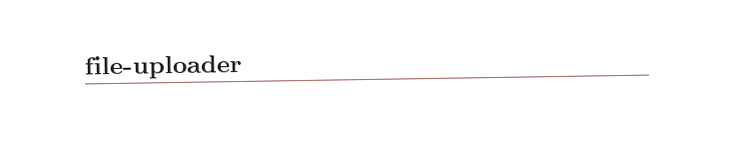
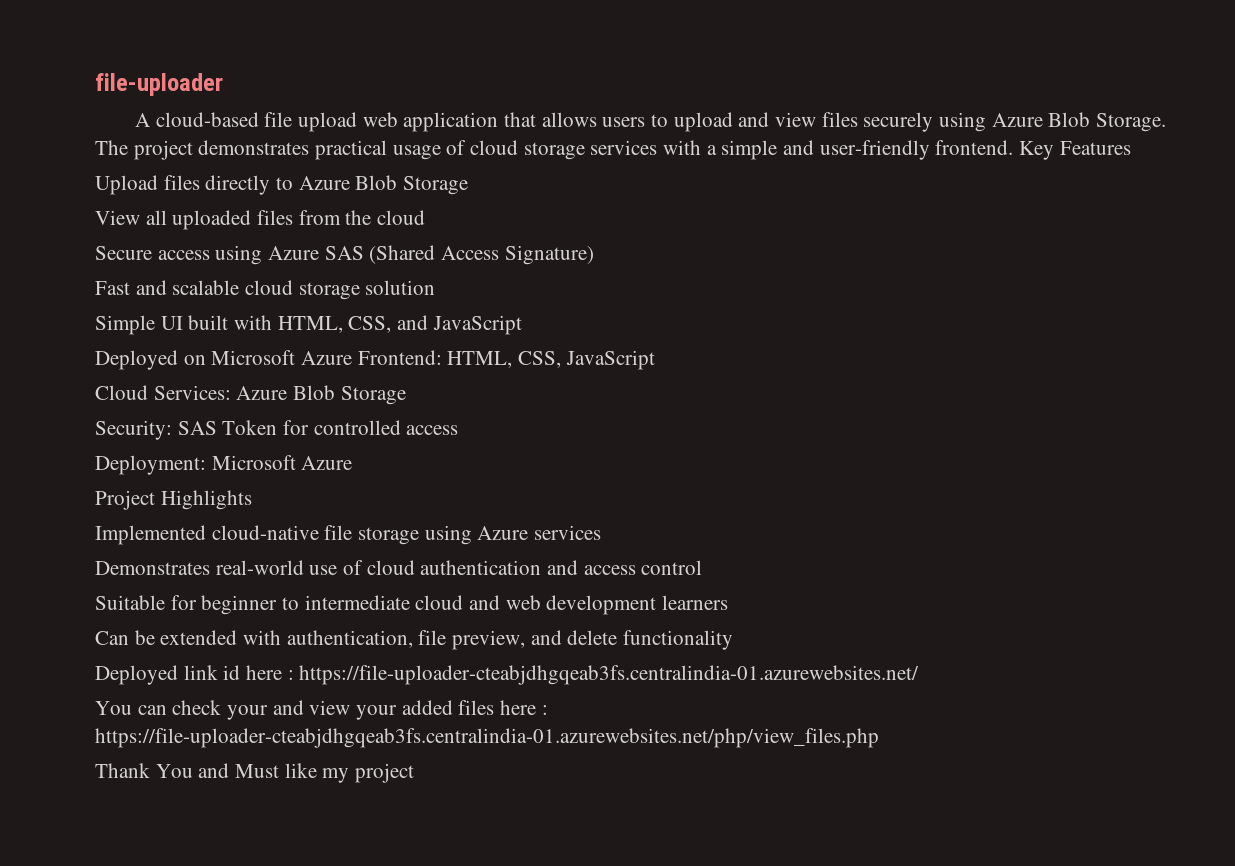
+ A cloud-based file upload web application that allows users to upload and view files securely using Azure Blob Storage. The project demonstrates practical usage of cloud storage services with a simple and user-friendly frontend. Key Features
+ Upload files directly to Azure Blob Storage
+ View all uploaded files from the cloud
+ Secure access using Azure SAS (Shared Access Signature)
+ Fast and scalable cloud storage solution
+ Simple UI built with HTML, CSS, and JavaScript
+ Deployed on Microsoft Azure Frontend: HTML, CSS, JavaScript
+ Cloud Services: Azure Blob Storage
+ Security: SAS Token for controlled access
+ Deployment: Microsoft Azure
+ Project Highlights
+ Implemented cloud-native file storage using Azure services
+ Demonstrates real-world use of cloud authentication and access control
+ Suitable for beginner to intermediate cloud and web development learners
+ Can be extended with authentication, file preview, and delete functionality
+ Deployed link id here : https://file-uploader-cteabjdhgqeab3fs.centralindia-01.azurewebsites.net/
+ You can check your and view your added files here : https://file-uploader-cteabjdhgqeab3fs.centralindia-01.azurewebsites.net/php/view_files.php
+ Thank You and Must like my project

